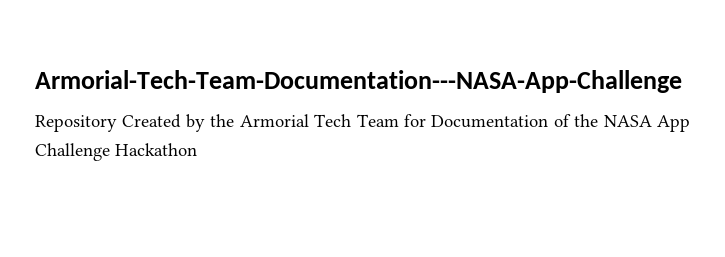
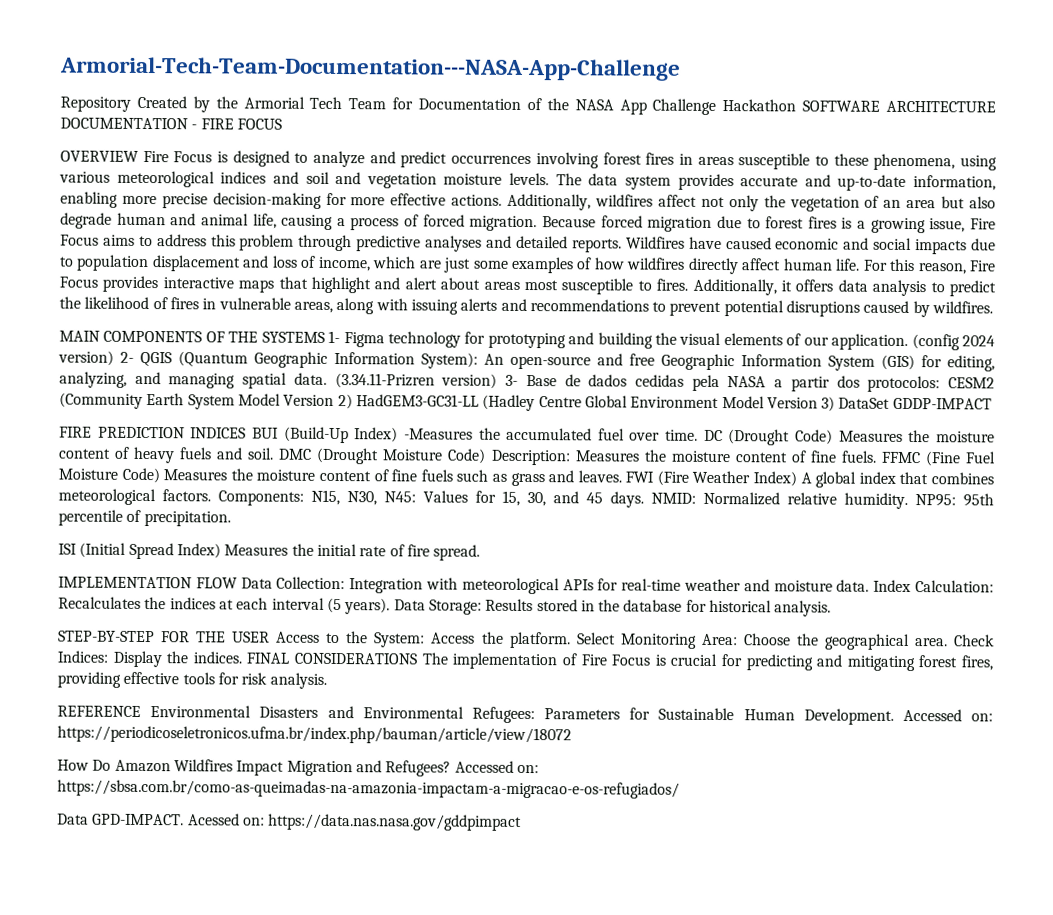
- Repository Created by the Armorial Tech Team for Documentation of the NASA App Challenge Hackathon
+ Repository Created by the Armorial Tech Team for Documentation of the NASA App Challenge Hackathon SOFTWARE ARCHITECTURE DOCUMENTATION - FIRE FOCUS
+ OVERVIEW Fire Focus is designed to analyze and predict occurrences involving forest fires in areas susceptible to these phenomena, using various meteorological indices and soil and vegetation moisture levels. The data system provides accurate and up-to-date information, enabling more precise decision-making for more effective actions. Additionally, wildfires affect not only the vegetation of an area but also degrade human and animal life, causing a process of forced migration. Because forced migration due to forest fires is a growing issue, Fire Focus aims to address this problem through predictive analyses and detailed reports. Wildfires have caused economic and social impacts due to population displacement and loss of income, which are just some examples of how wildfires directly affect human life. For this reason, Fire Focus provides interactive maps that highlight and alert about areas most susceptible to fires. Additionally, it offers data analysis to predict the likelihood of fires in vulnerable areas, along with issuing alerts and recommendations to prevent potential disruptions caused by wildfires.
+ MAIN COMPONENTS OF THE SYSTEMS 1- Figma technology for prototyping and building the visual elements of our application. (config 2024 version) 2- QGIS (Quantum Geographic Information System): An open-source and free Geographic Information System (GIS) for editing, analyzing, and managing spatial data. (3.34.11-Prizren version) 3- Base de dados cedidas pela NASA a partir dos protocolos: CESM2 (Community Earth System Model Version 2) HadGEM3-GC31-LL (Hadley Centre Global Environment Model Version 3) DataSet GDDP-IMPACT
+ FIRE PREDICTION INDICES BUI (Build-Up Index) -Measures the accumulated fuel over time. DC (Drought Code) Measures the moisture content of heavy fuels and soil. DMC (Drought Moisture Code) Description: Measures the moisture content of fine fuels. FFMC (Fine Fuel Moisture Code) Measures the moisture content of fine fuels such as grass and leaves. FWI (Fire Weather Index) A global index that combines meteorological factors. Components: N15, N30, N45: Values for 15, 30, and 45 days. NMID: Normalized relative humidity. NP95: 95th percentile of precipitation.
+ ISI (Initial Spread Index) Measures the initial rate of fire spread.
+ IMPLEMENTATION FLOW Data Collection: Integration with meteorological APIs for real-time weather and moisture data. Index Calculation: Recalculates the indices at each interval (5 years). Data Storage: Results stored in the database for historical analysis.
+ STEP-BY-STEP FOR THE USER Access to the System: Access the platform. Select Monitoring Area: Choose the geographical area. Check Indices: Display the indices. FINAL CONSIDERATIONS The implementation of Fire Focus is crucial for predicting and mitigating forest fires, providing effective tools for risk analysis.
+ REFERENCE Environmental Disasters and Environmental Refugees: Parameters for Sustainable Human Development. Accessed on: https://periodicoseletronicos.ufma.br/index.php/bauman/article/view/18072
+ How Do Amazon Wildfires Impact Migration and Refugees? Accessed on: https://sbsa.com.br/como-as-queimadas-na-amazonia-impactam-a-migracao-e-os-refugiados/
+ Data GPD-IMPACT. Acessed on: https://data.nas.nasa.gov/gddpimpact

